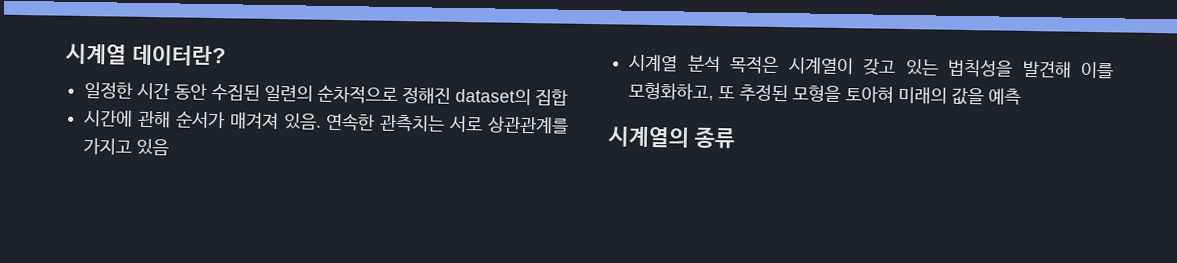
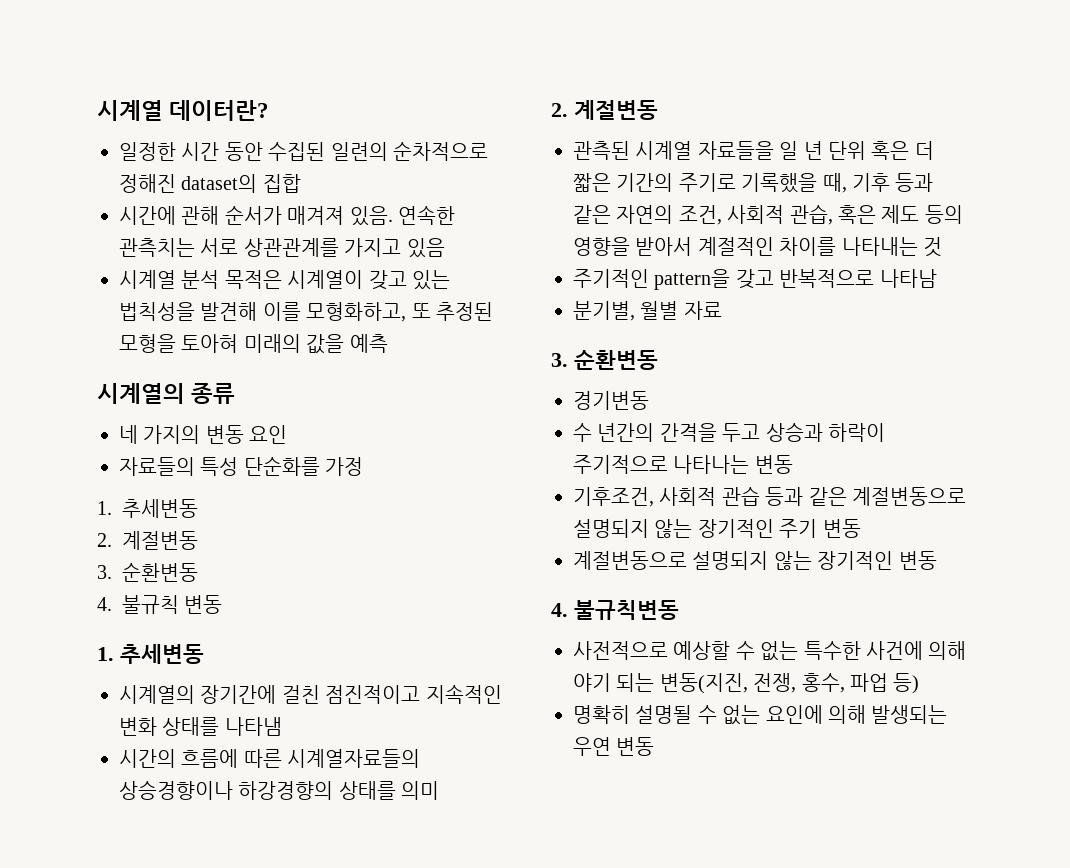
+ 네 가지의 변동 요인
+ 자료들의 특성 단순화를 가정
+ 1. 추세변동
+ 2. 계절변동
+ 3. 순환변동
+ 4. 불규칙 변동
+ 1. 추세변동
+ 시계열의 장기간에 걸친 점진적이고 지속적인 변화 상태를 나타냄
+ 시간의 흐름에 따른 시계열자료들의 상승경향이나 하강경향의 상태를 의미
+ 2. 계절변동
+ 관측된 시계열 자료들을 일 년 단위 혹은 더 짧은 기간의 주기로 기록했을 때, 기후 등과 같은 자연의 조건, 사회적 관습, 혹은 제도 등의 영향을 받아서 계절적인 차이를 나타내는 것
+ 주기적인 pattern을 갖고 반복적으로 나타남
+ 분기별, 월별 자료
+ 3. 순환변동
+ 경기변동
+ 수 년간의 간격을 두고 상승과 하락이 주기적으로 나타나는 변동
+ 기후조건, 사회적 관습 등과 같은 계절변동으로 설명되지 않는 장기적인 주기 변동
+ 계절변동으로 설명되지 않는 장기적인 변동
+ 4. 불규칙변동
+ 사전적으로 예상할 수 없는 특수한 사건에 의해 야기 되는 변동(지진, 전쟁, 홍수, 파업 등)
+ 명확히 설명될 수 없는 요인에 의해 발생되는 우연 변동

